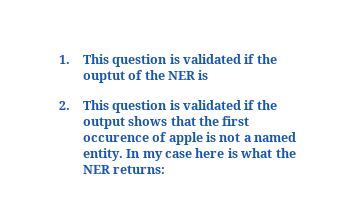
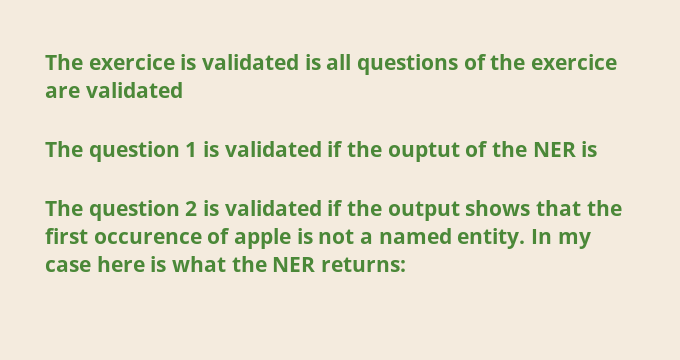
- 1. This question is validated if the ouptut of the NER is
+ The exercice is validated is all questions of the exercice are validated
+ The question 1 is validated if the ouptut of the NER is
- 2. This question is validated if the output shows that the first occurence of apple is not a named entity.
+ The question 2 is validated if the output shows that the first occurence of apple is not a named entity.

